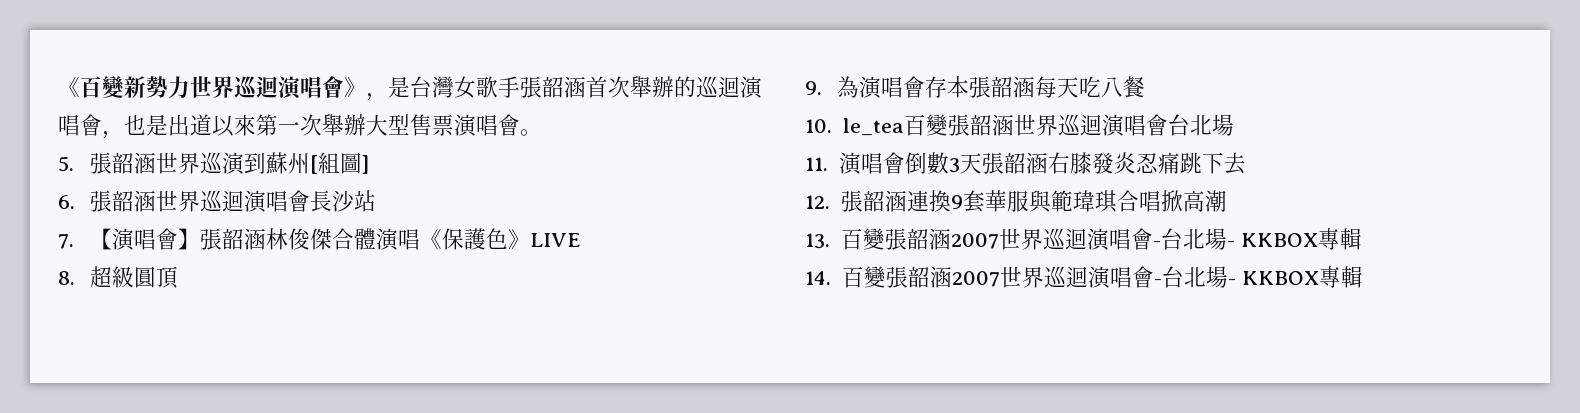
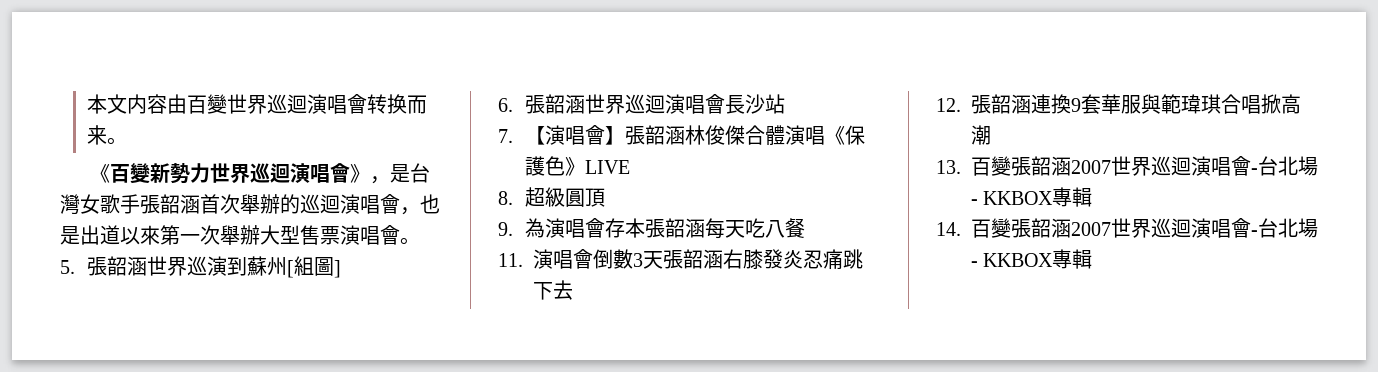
+ 本文内容由百變世界巡迴演唱會转换而来。
- 10. le_tea百變張韶涵世界巡迴演唱會台北場

